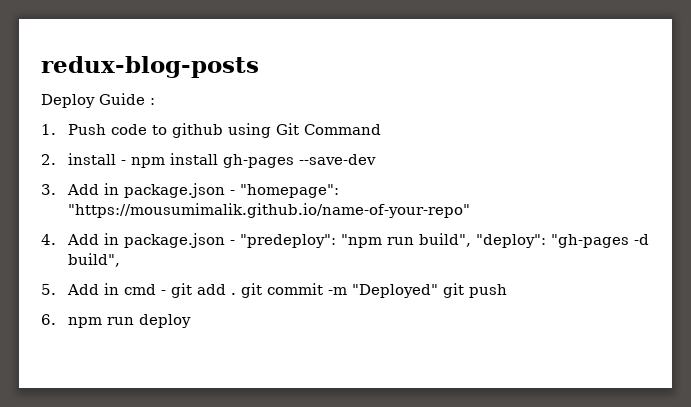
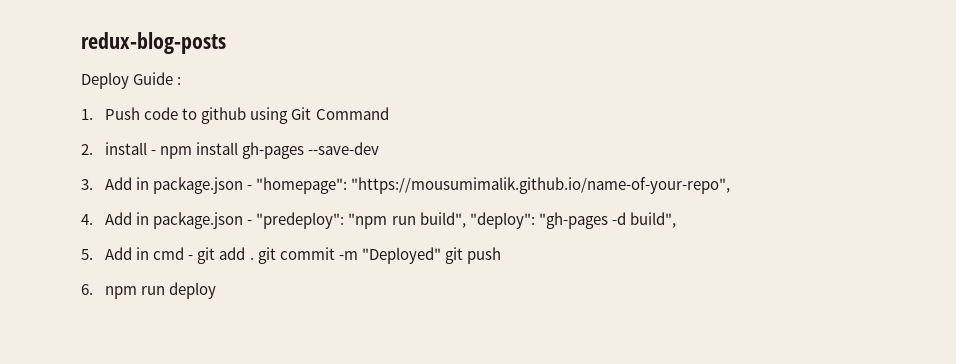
- 3. Add in package.json - "homepage": "https://mousumimalik.github.io/name-of-your-repo"
+ 3. Add in package.json - "homepage": "https://mousumimalik.github.io/name-of-your-repo",

